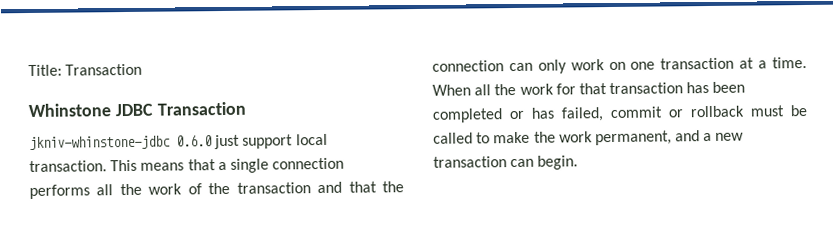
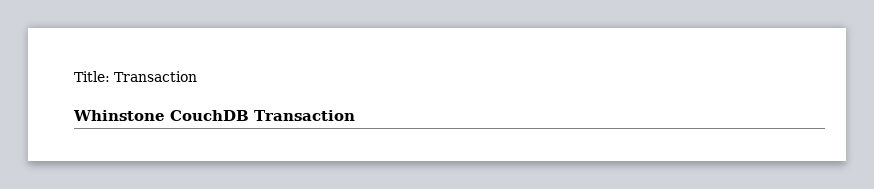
- Whinstone JDBC Transaction
- jkniv-whinstone-jdbc 0.6.0 just support local transaction. This means that a single connection performs all the work of the transaction and that the connection can only work on one transaction at a time. When all the work for that transaction has been completed or has failed, commit or rollback must be called to make the work permanent, and a new transaction can begin.
+ Whinstone CouchDB Transaction

